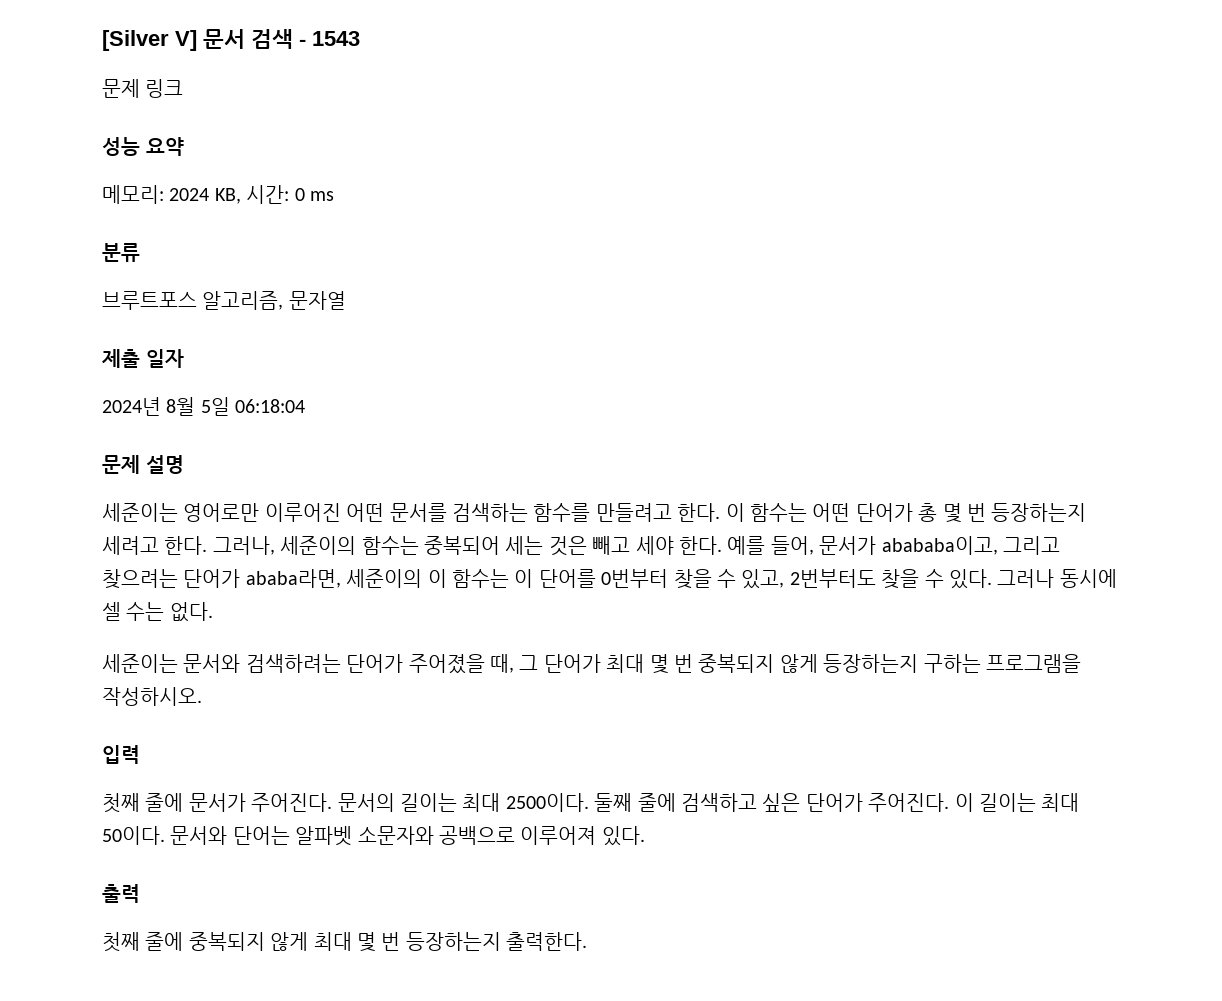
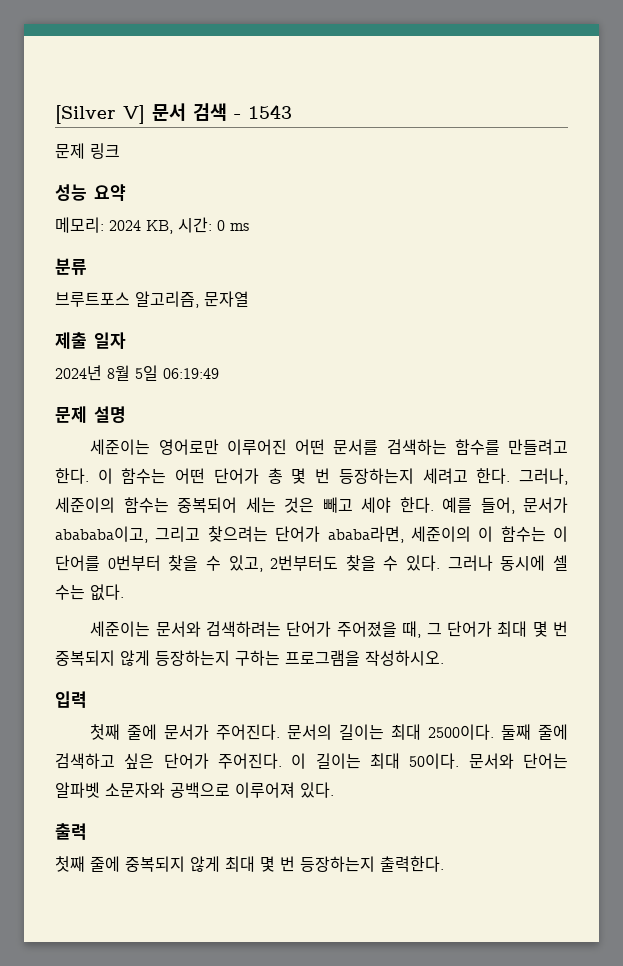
- 2024년 8월 5일 06:18:04
+ 2024년 8월 5일 06:19:49

